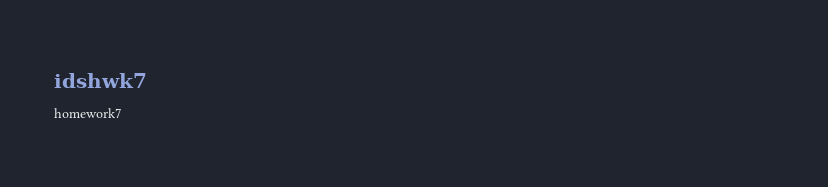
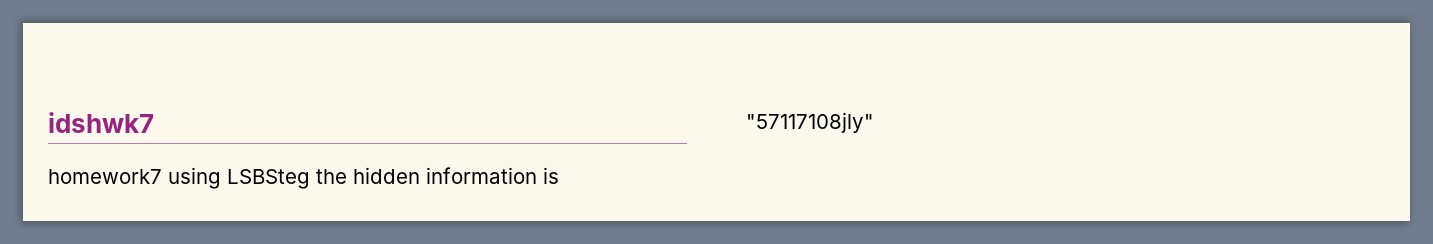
- homework7
+ homework7 using LSBSteg the hidden information is "57117108jly"

